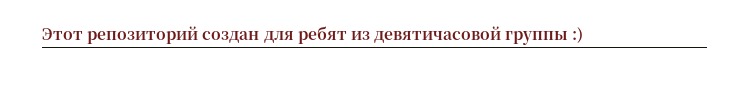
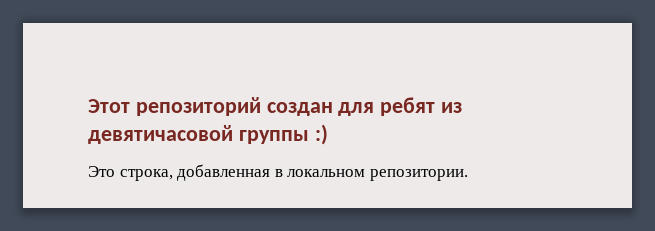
+ Это строка, добавленная в локальном репозитории.

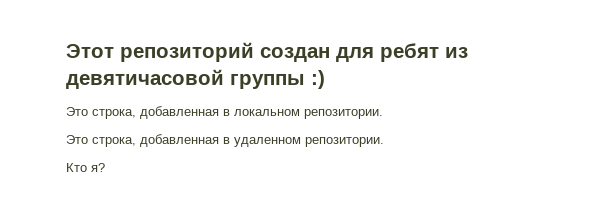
+ Это строка, добавленная в удаленном репозитории.
+ Кто я?

